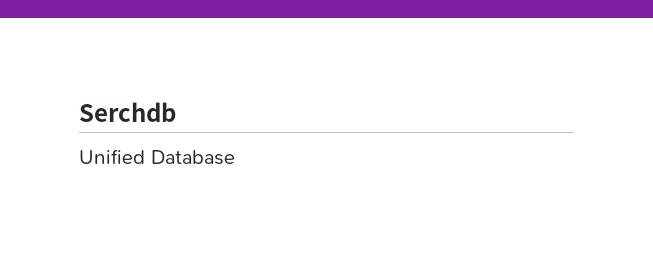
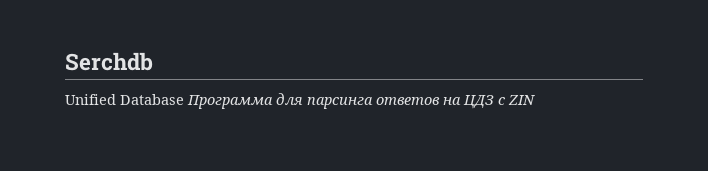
- Unified Database
+ Unified Database Программа для парсинга ответов на ЦДЗ с ZIN

